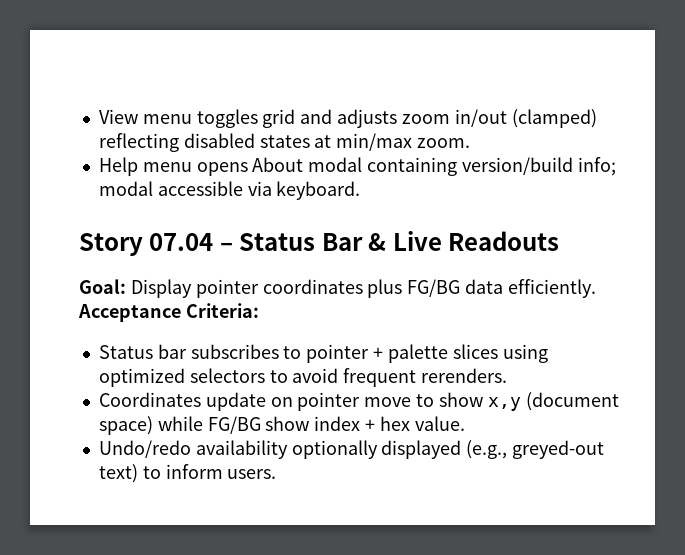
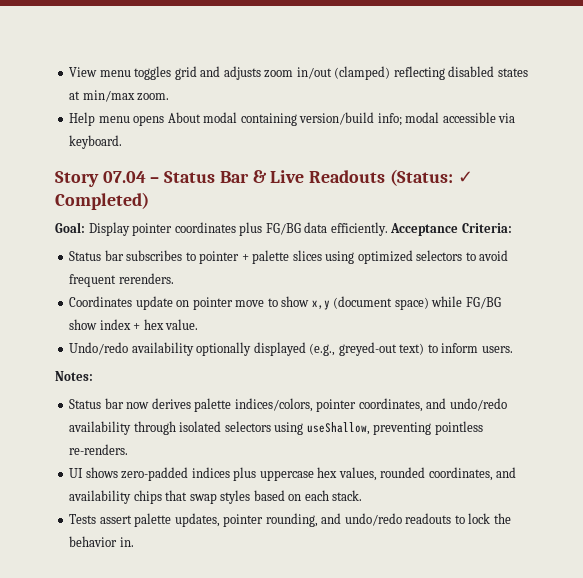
- Story 07.04 – Status Bar & Live Readouts
+ Story 07.04 – Status Bar & Live Readouts (Status: ✓ Completed)
+ Notes:
+ Status bar now derives palette indices/colors, pointer coordinates, and undo/redo availability through isolated selectors using useShallow, preventing pointless re-renders.
+ UI shows zero-padded indices plus uppercase hex values, rounded coordinates, and availability chips that swap styles based on each stack.
+ Tests assert palette updates, pointer rounding, and undo/redo readouts to lock the behavior in.

